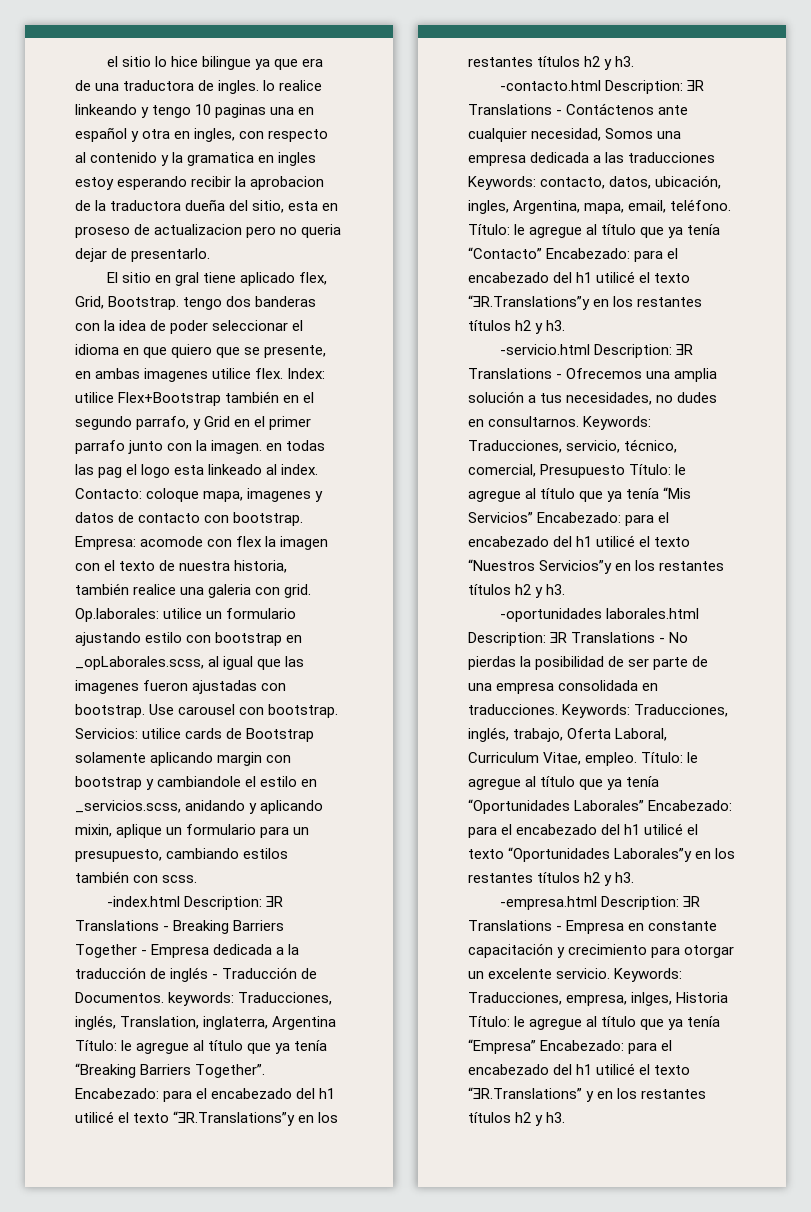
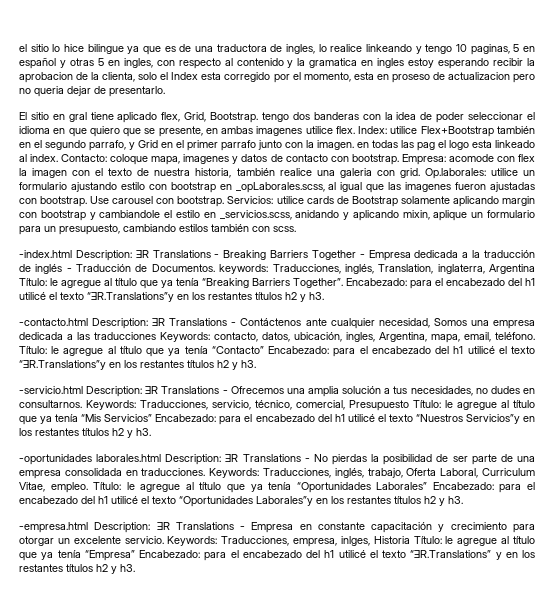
- el sitio lo hice bilingue ya que era de una traductora de ingles. lo realice linkeando y tengo 10 paginas una en español y otra en ingles, con respecto al contenido y la gramatica en ingles estoy esperando recibir la aprobacion de la traductora dueña del sitio, esta en proseso de actualizacion pero no queria dejar de presentarlo.
+ el sitio lo hice bilingue ya que es de una traductora de ingles, lo realice linkeando y tengo 10 paginas, 5 en español y otras 5 en ingles, con respecto al contenido y la gramatica en ingles estoy esperando recibir la aprobacion de la clienta, solo el Index esta corregido por el momento, esta en proseso de actualizacion pero no queria dejar de presentarlo.

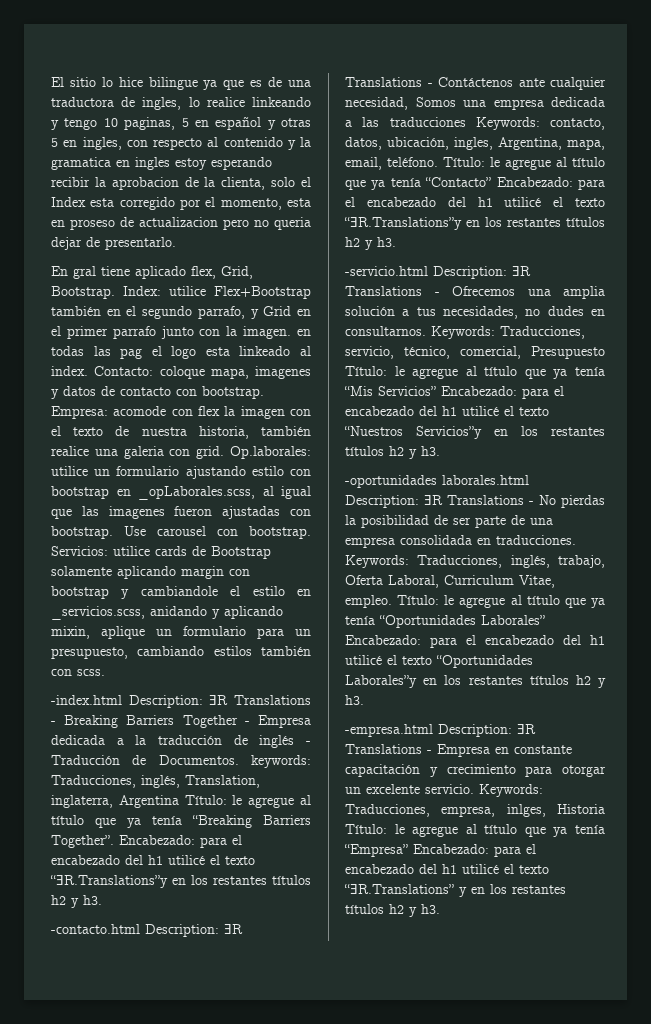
- el sitio lo hice bilingue ya que es de una traductora de ingles, lo realice linkeando y tengo 10 paginas, 5 en español y otras 5 en ingles, con respecto al contenido y la gramatica en ingles estoy esperando recibir la aprobacion de la clienta, solo el Index esta corregido por el momento, esta en proseso de actualizacion pero no queria dejar de presentarlo.
+ El sitio lo hice bilingue ya que es de una traductora de ingles, lo realice linkeando y tengo 10 paginas, 5 en español y otras 5 en ingles, con respecto al contenido y la gramatica en ingles estoy esperando recibir la aprobacion de la clienta, solo el Index esta corregido por el momento, esta en proseso de actualizacion pero no queria dejar de presentarlo.
- El sitio en gral tiene aplicado flex, Grid, Bootstrap. tengo dos banderas con la idea de poder seleccionar el idioma en que quiero que se presente, en ambas imagenes utilice flex.
+ En gral tiene aplicado flex, Grid, Bootstrap.

